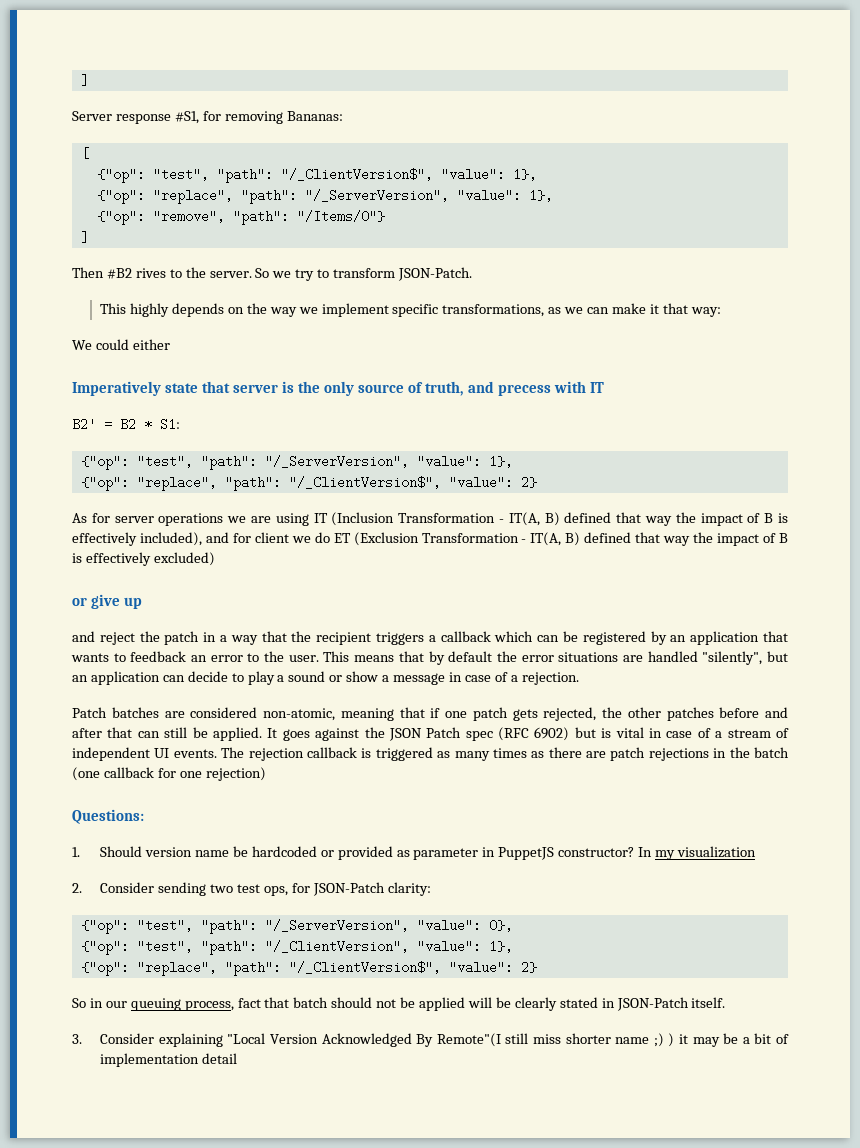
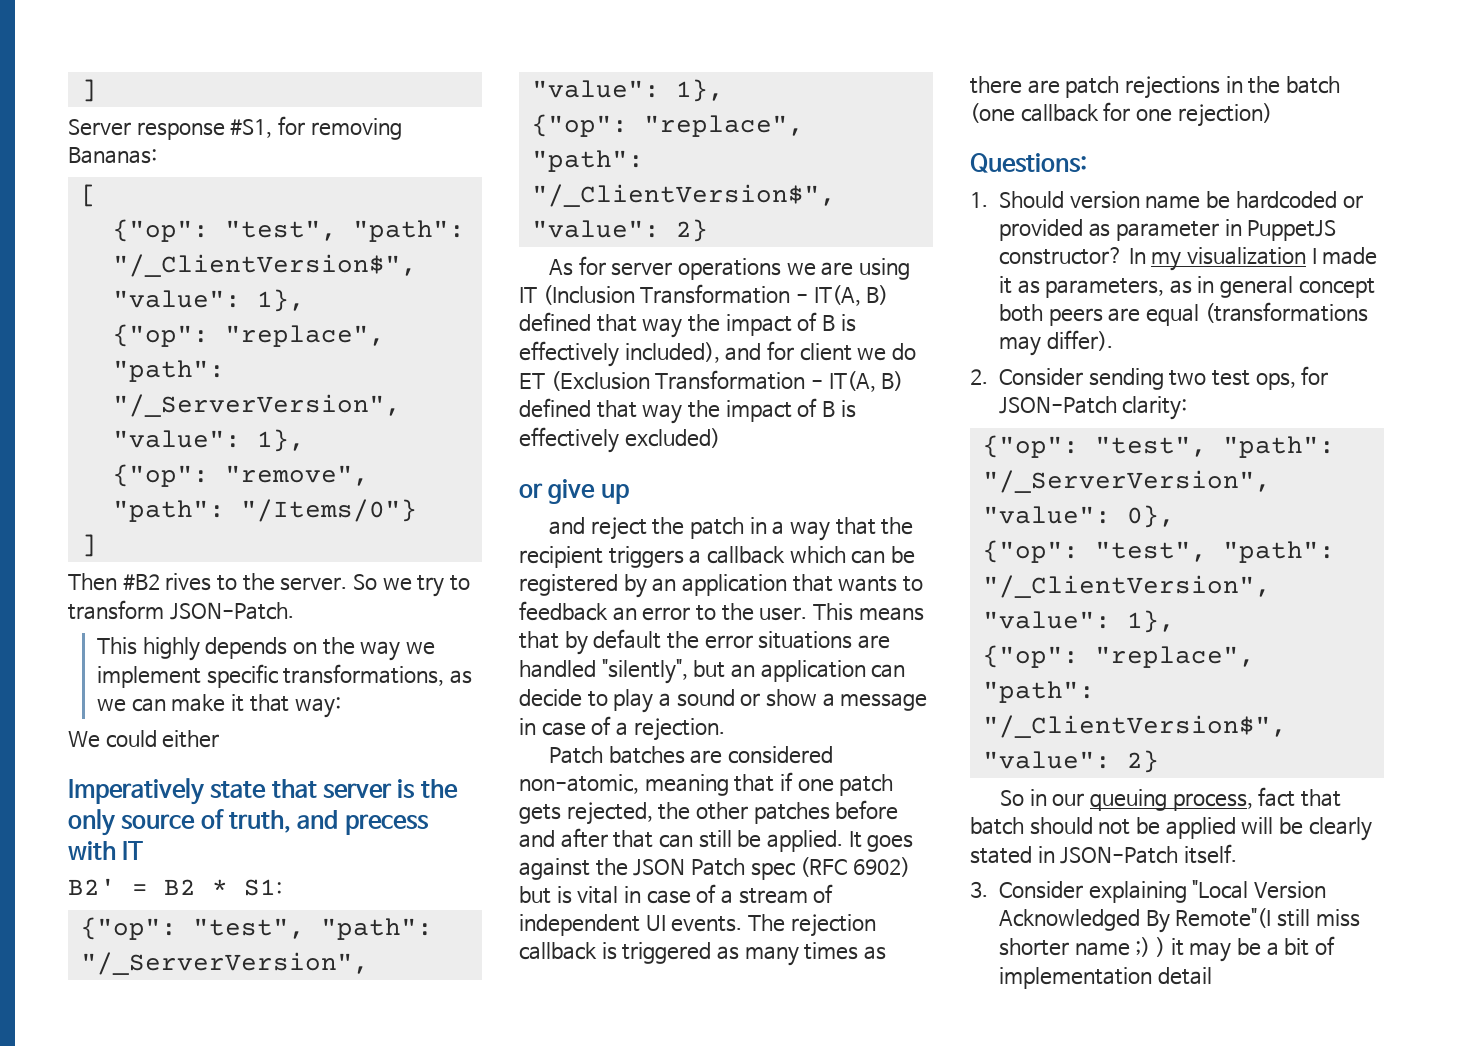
- In my visualization
+ In my visualization I made it as parameters, as in general concept both peers are equal (transformations may differ).

